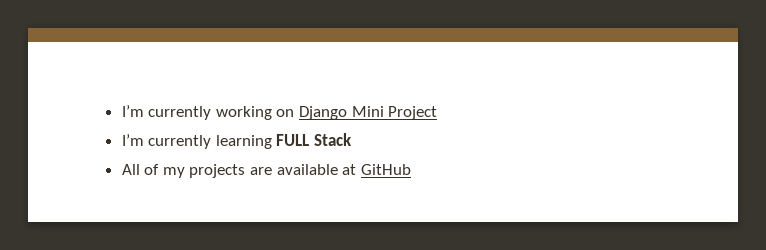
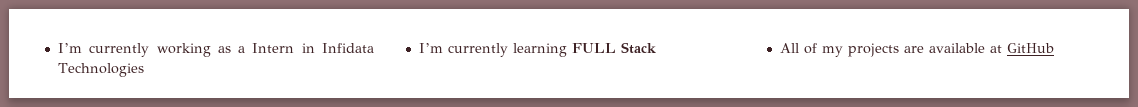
- I’m currently working on Django Mini Project
+ I’m currently working as a Intern in Infidata Technologies

